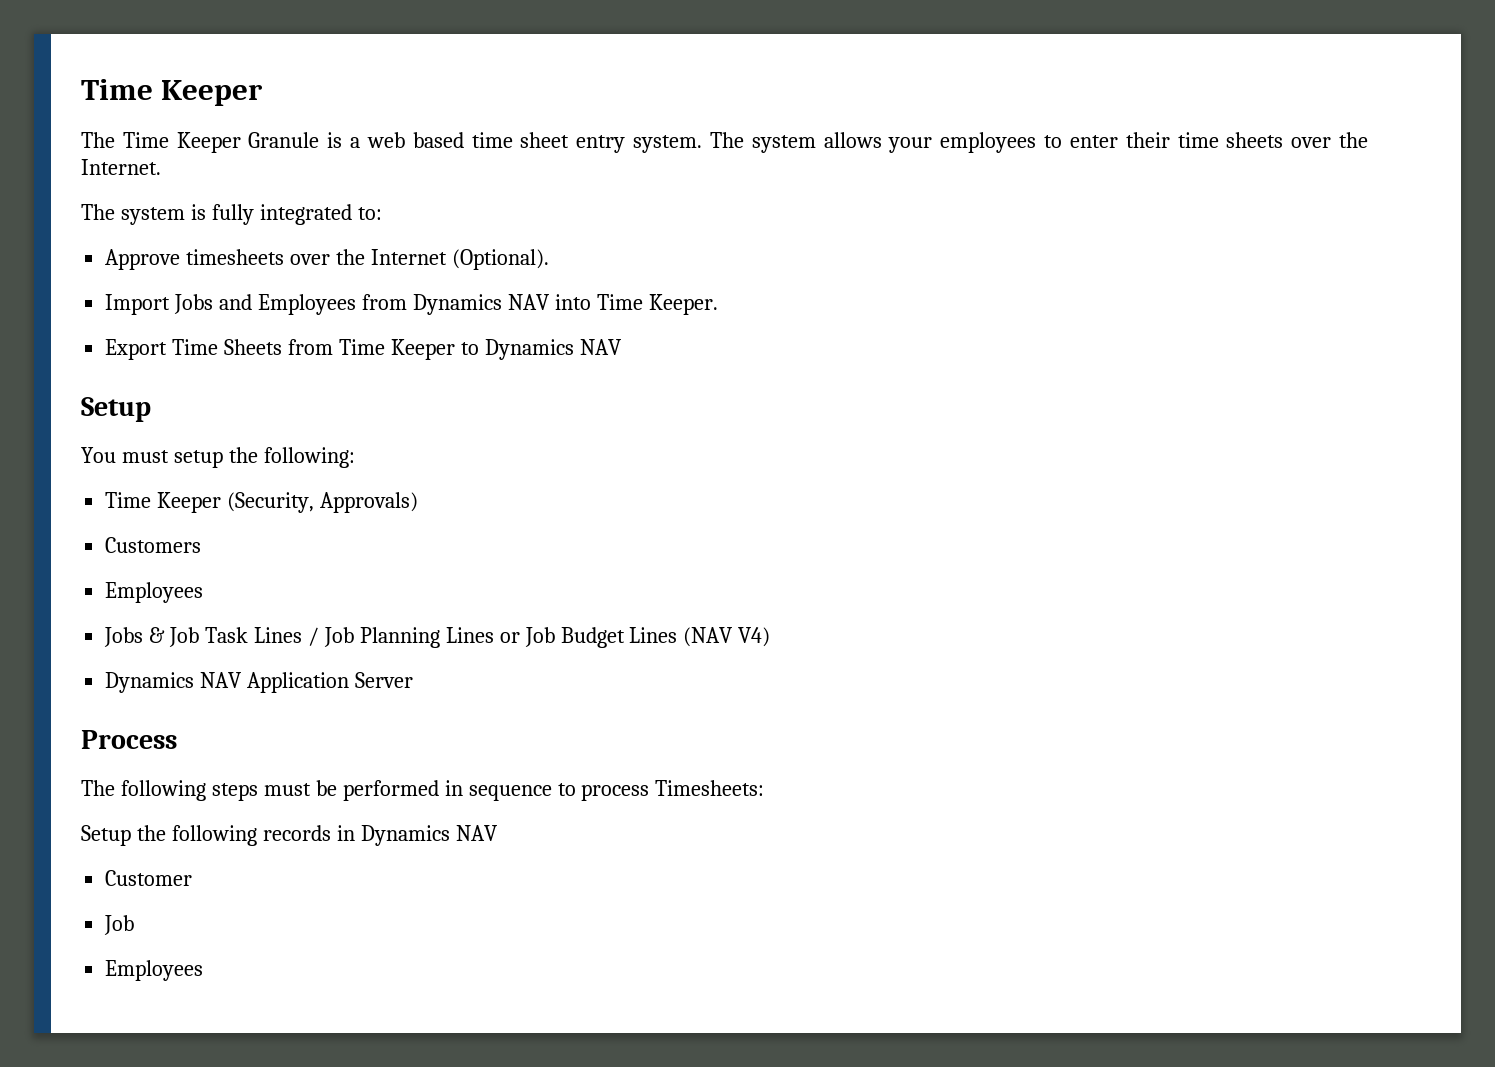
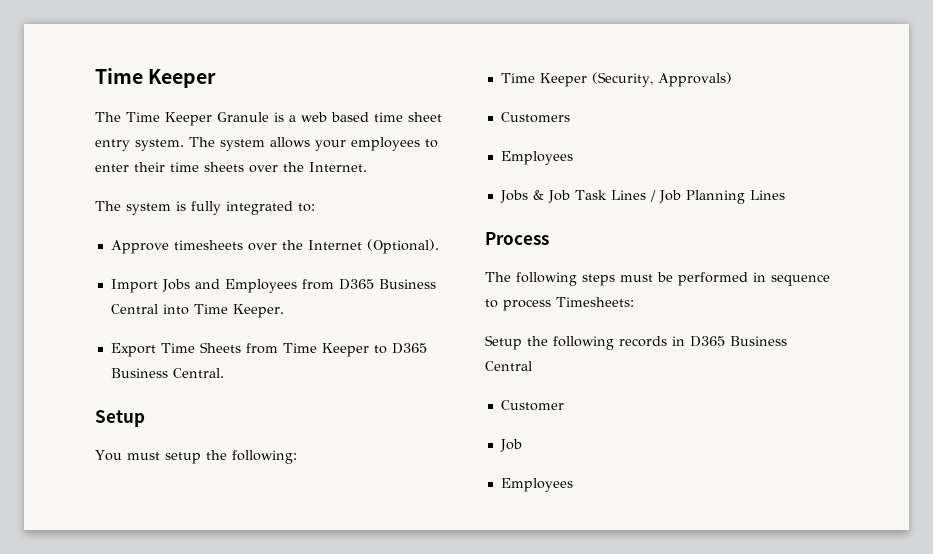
- Import Jobs and Employees from Dynamics NAV into Time Keeper.
+ Import Jobs and Employees from D365 Business Central into Time Keeper.
- Export Time Sheets from Time Keeper to Dynamics NAV
+ Export Time Sheets from Time Keeper to D365 Business Central.
- Jobs & Job Task Lines / Job Planning Lines or Job Budget Lines (NAV V4)
- Dynamics NAV Application Server
+ Jobs & Job Task Lines / Job Planning Lines
- Setup the following records in Dynamics NAV
+ Setup the following records in D365 Business Central

